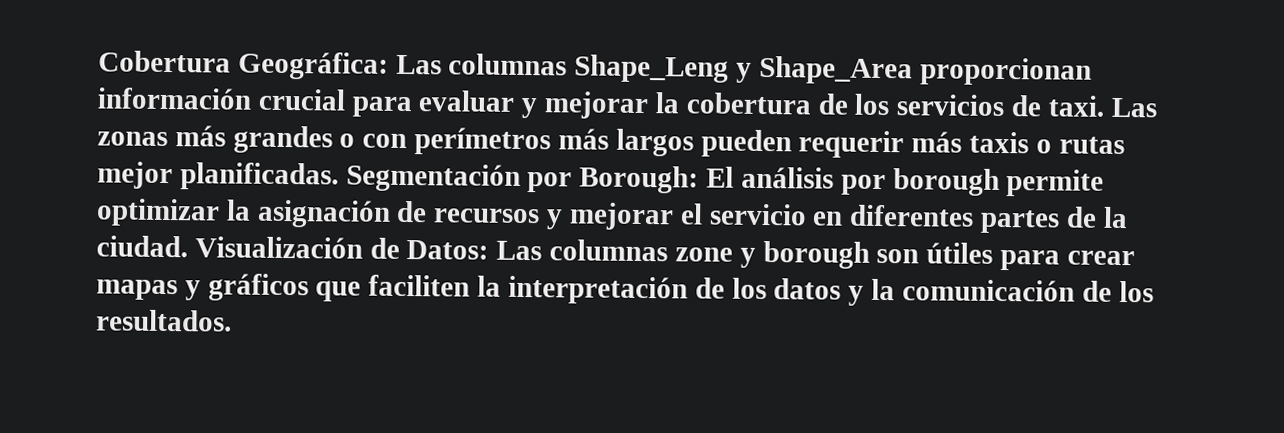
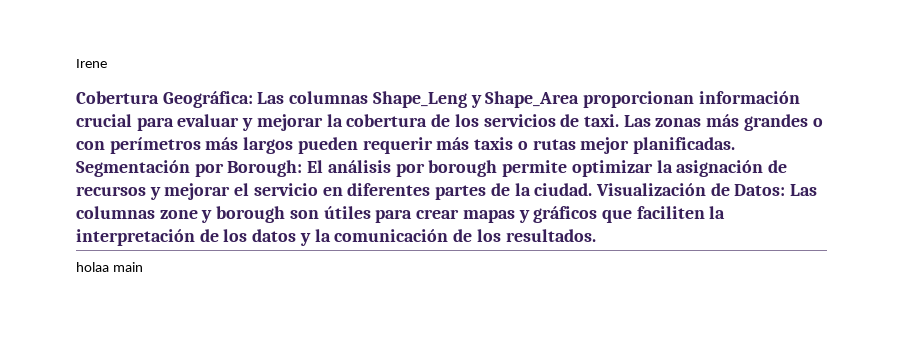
+ Irene
+ holaa main

